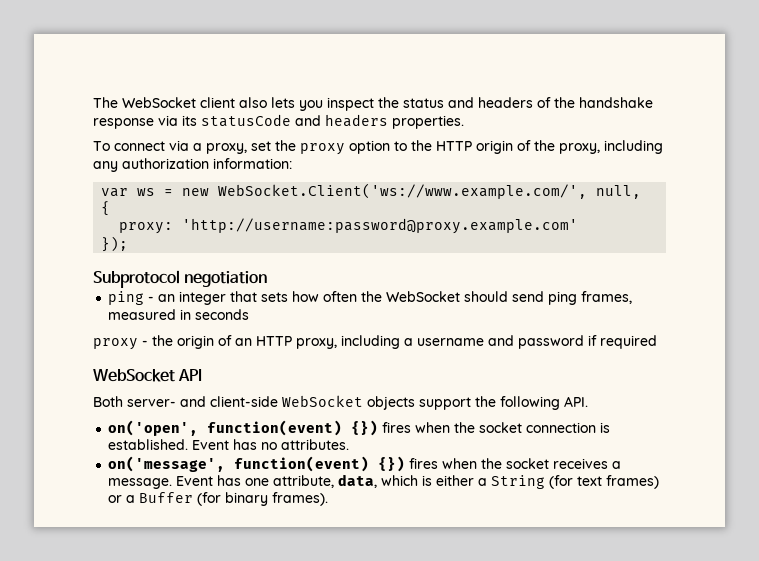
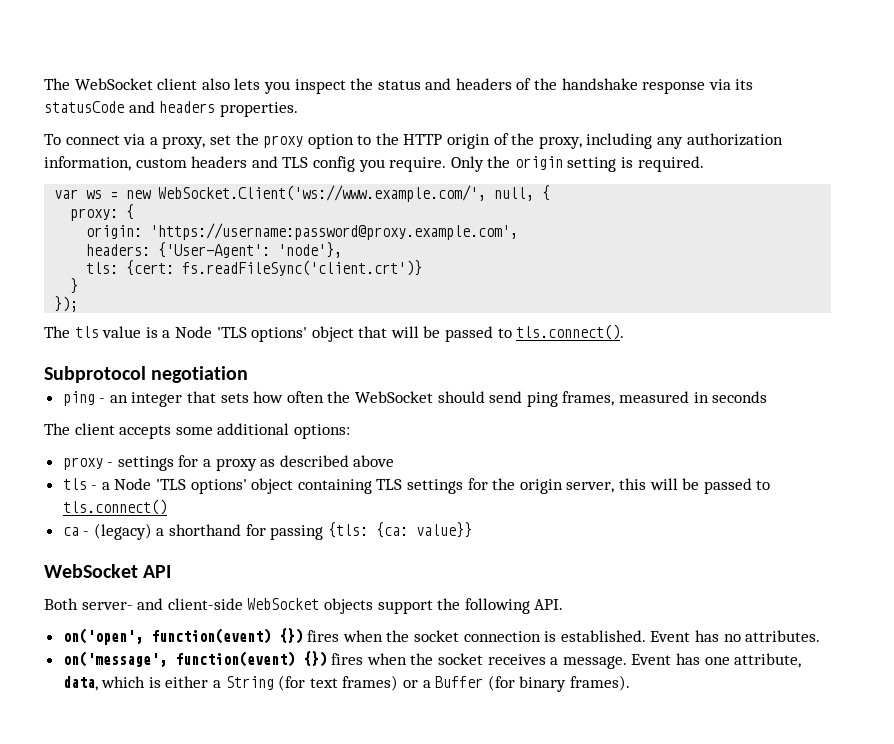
- To connect via a proxy, set the proxy option to the HTTP origin of the proxy, including any authorization information:
+ To connect via a proxy, set the proxy option to the HTTP origin of the proxy, including any authorization information, custom headers and TLS config you require. Only the origin setting is required.
- proxy: 'http://username:password@proxy.example.com'
+ proxy: {
+ origin: 'https://username:password@proxy.example.com',
+ headers: {'User-Agent': 'node'},
+ tls: {cert: fs.readFileSync('client.crt')}
+ }
  });
+ The tls value is a Node 'TLS options' object that will be passed to tls.connect().
- proxy - the origin of an HTTP proxy, including a username and password if required
+ The client accepts some additional options:
+ proxy - settings for a proxy as described above
+ tls - a Node 'TLS options' object containing TLS settings for the origin server, this will be passed to tls.connect()
+ ca - (legacy) a shorthand for passing {tls: {ca: value}}

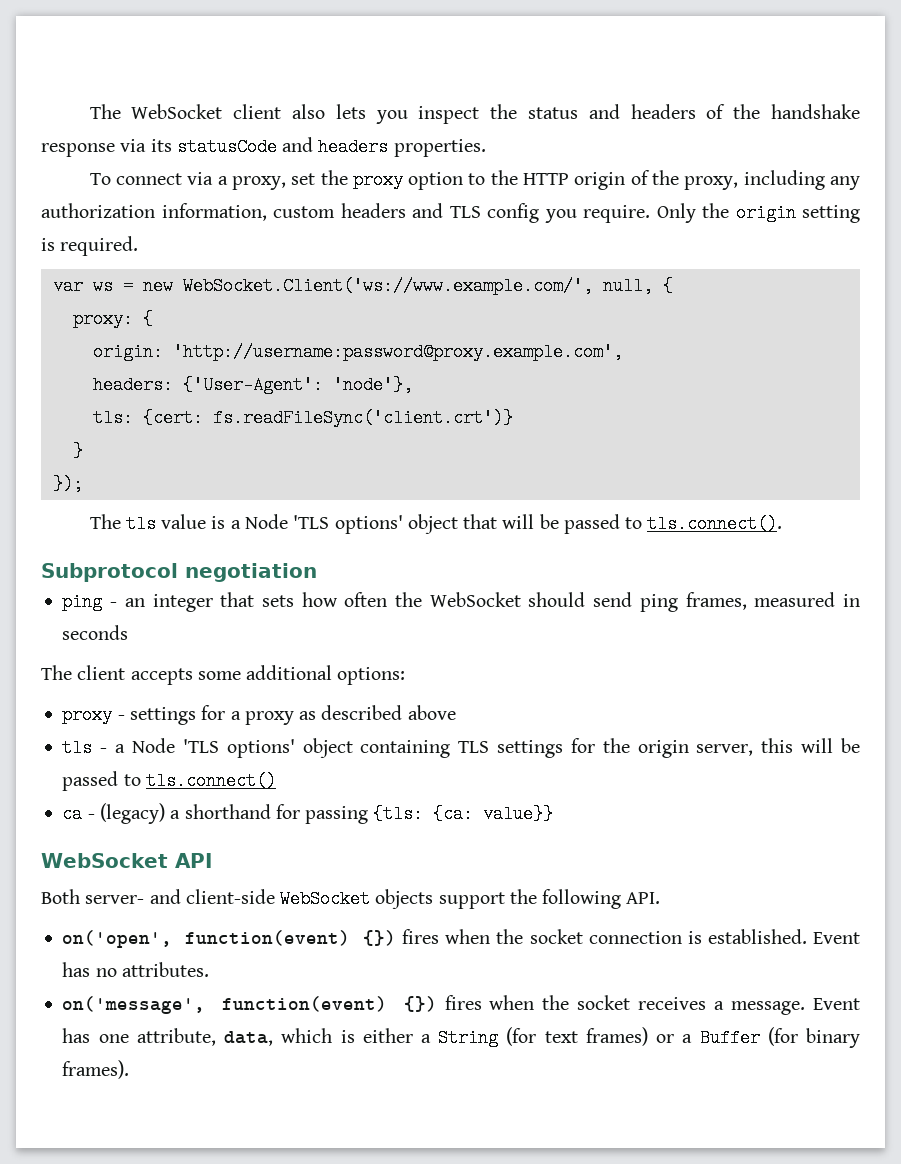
- origin: 'https://username:password@proxy.example.com',
+ origin: 'http://username:password@proxy.example.com',

